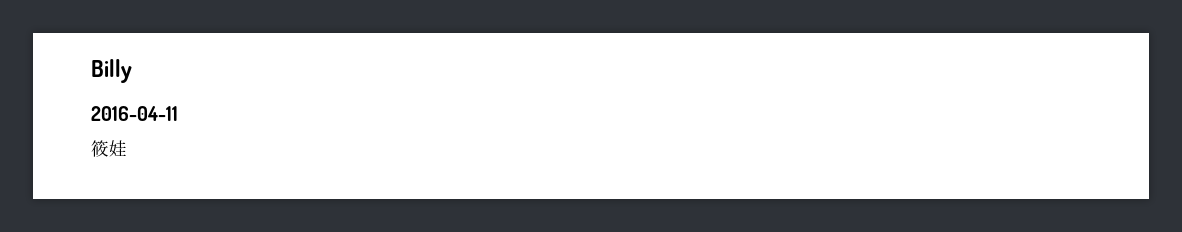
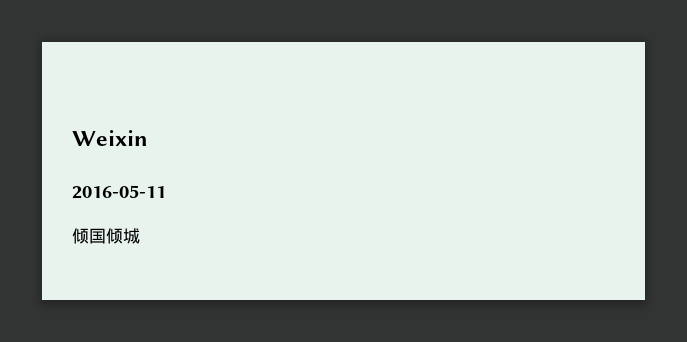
- Billy
- 2016-04-11
- 筱娃
+ Weixin
+ 2016-05-11
+ 倾国倾城

